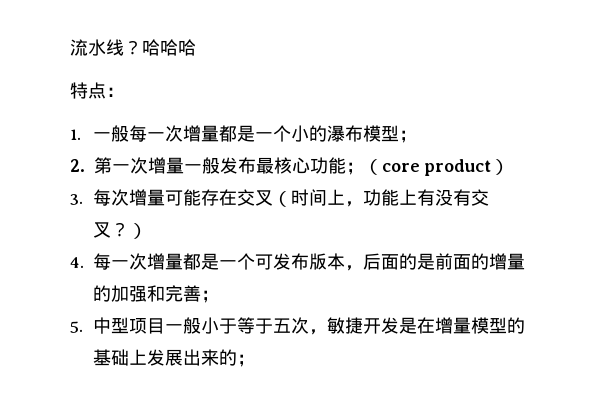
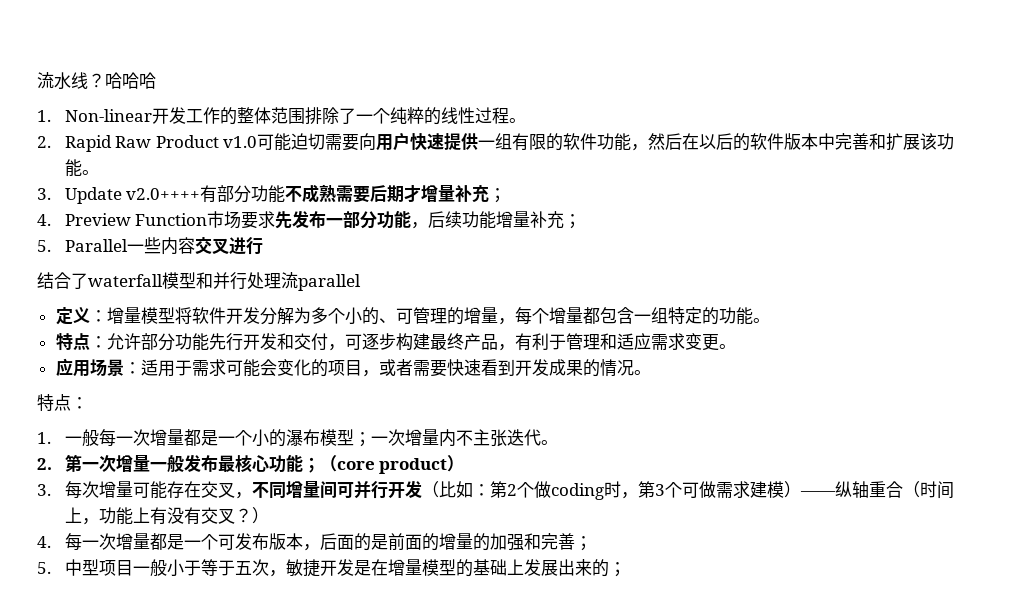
+ 1. Non-linear开发工作的整体范围排除了一个纯粹的线性过程。
+ 2. Rapid Raw Product v1.0可能迫切需要向用户快速提供一组有限的软件功能，然后在以后的软件版本中完善和扩展该功能。
+ 3. Update v2.0++++有部分功能不成熟需要后期才增量补充；
+ 4. Preview Function市场要求先发布一部分功能，后续功能增量补充；
+ 5. Parallel一些内容交叉进行
+ 结合了waterfall模型和并行处理流parallel
+ 定义：增量模型将软件开发分解为多个小的、可管理的增量，每个增量都包含一组特定的功能。
+ 特点：允许部分功能先行开发和交付，可逐步构建最终产品，有利于管理和适应需求变更。
+ 应用场景：适用于需求可能会变化的项目，或者需要快速看到开发成果的情况。
- 1.一般每一次增量都是一个小的瀑布模型；
+ 1.一般每一次增量都是一个小的瀑布模型；一次增量内不主张迭代。
- 3.每次增量可能存在交叉（时间上，功能上有没有交叉？）
+ 3.每次增量可能存在交叉，不同增量间可并行开发（比如：第2个做coding时，第3个可做需求建模）——纵轴重合（时间上，功能上有没有交叉？）

